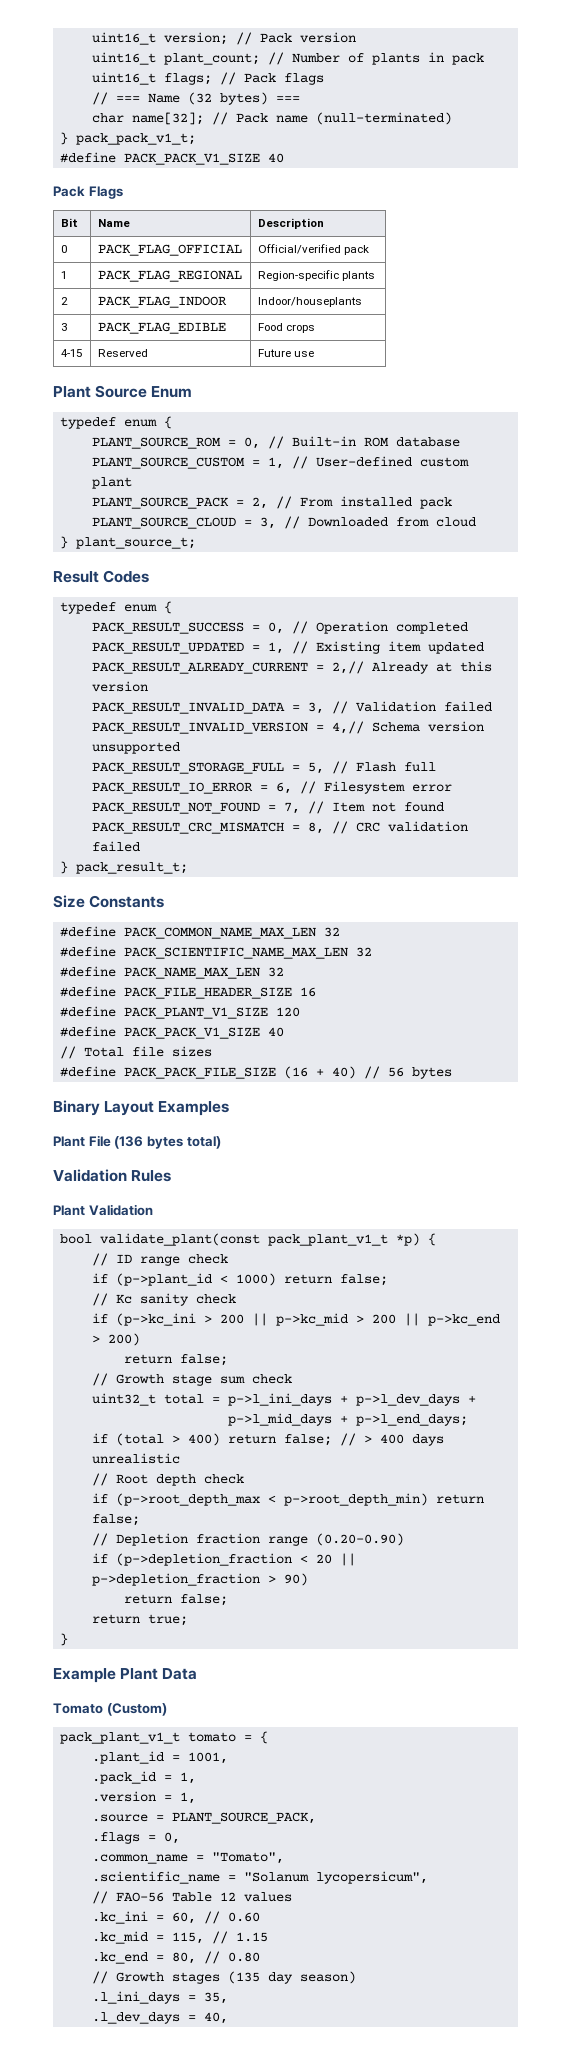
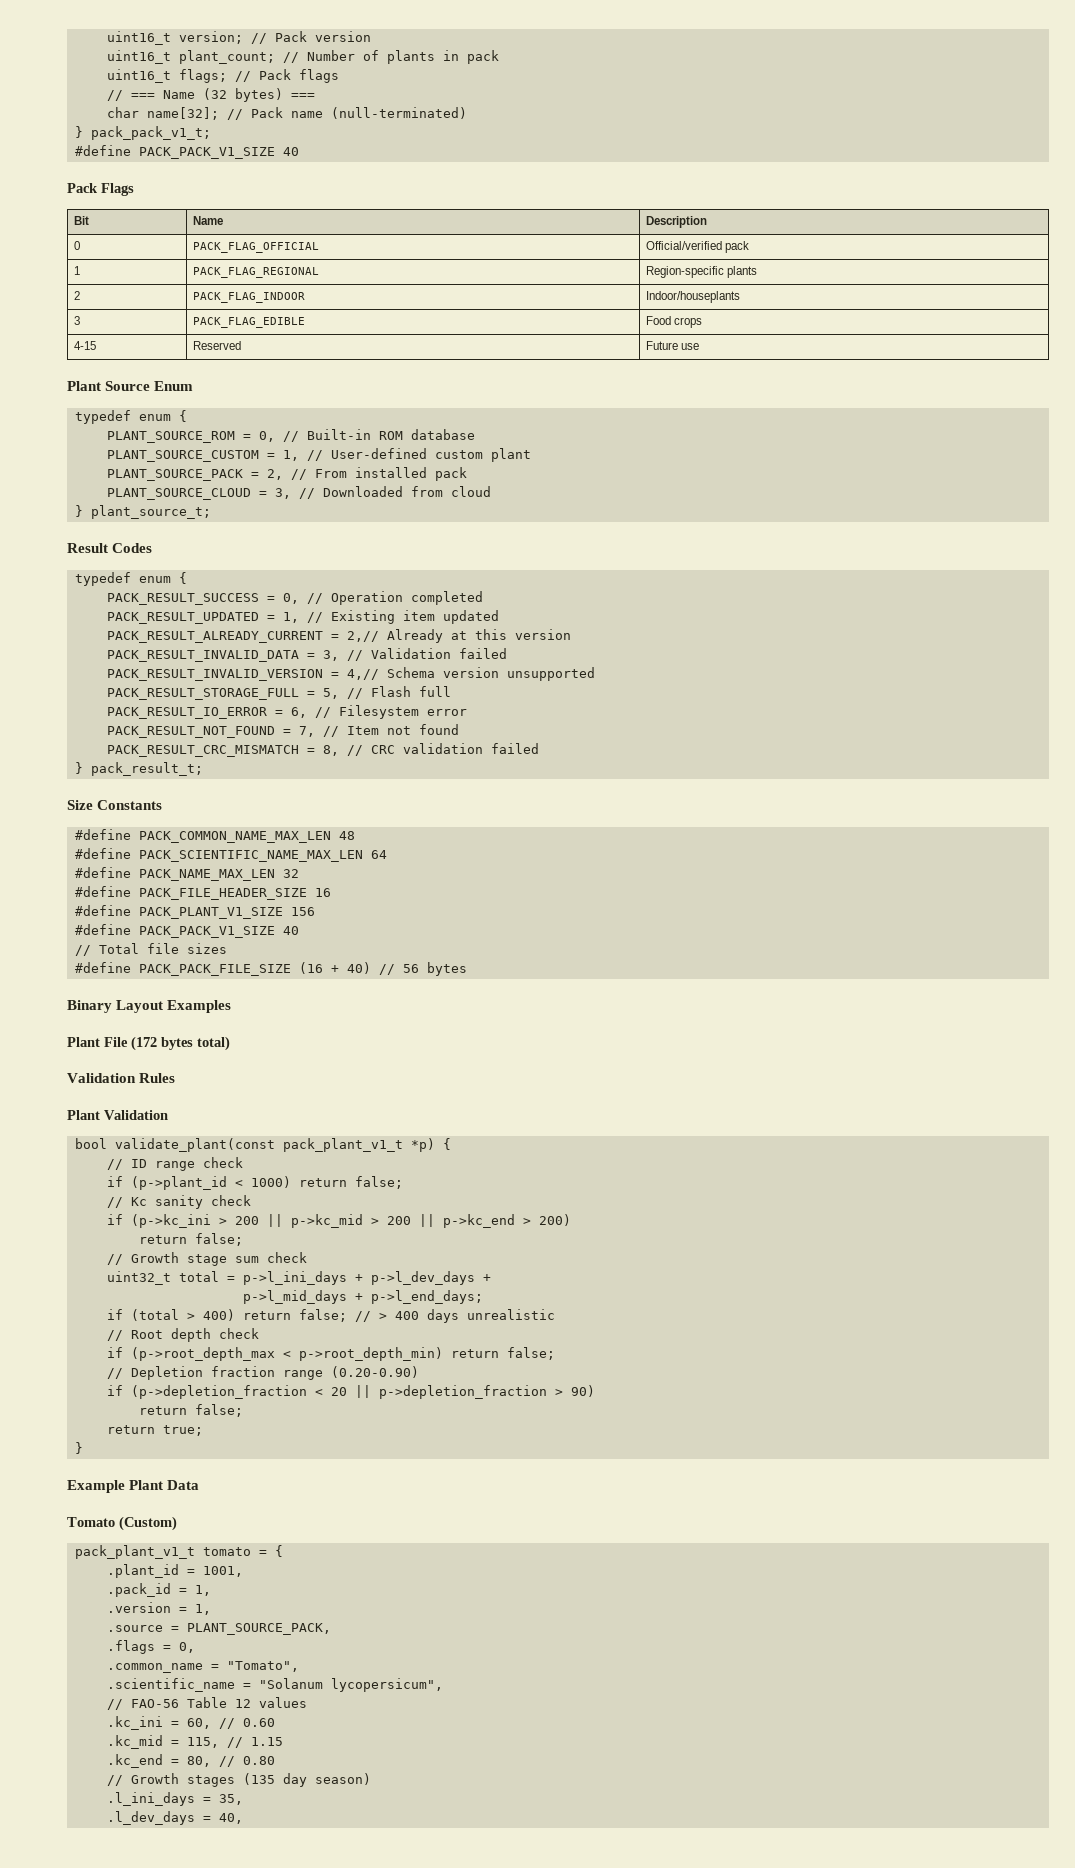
- #define PACK_COMMON_NAME_MAX_LEN 32
+ #define PACK_COMMON_NAME_MAX_LEN 48
- #define PACK_SCIENTIFIC_NAME_MAX_LEN 32
+ #define PACK_SCIENTIFIC_NAME_MAX_LEN 64
- #define PACK_PLANT_V1_SIZE 120
+ #define PACK_PLANT_V1_SIZE 156
- Plant File (136 bytes total)
+ Plant File (172 bytes total)

